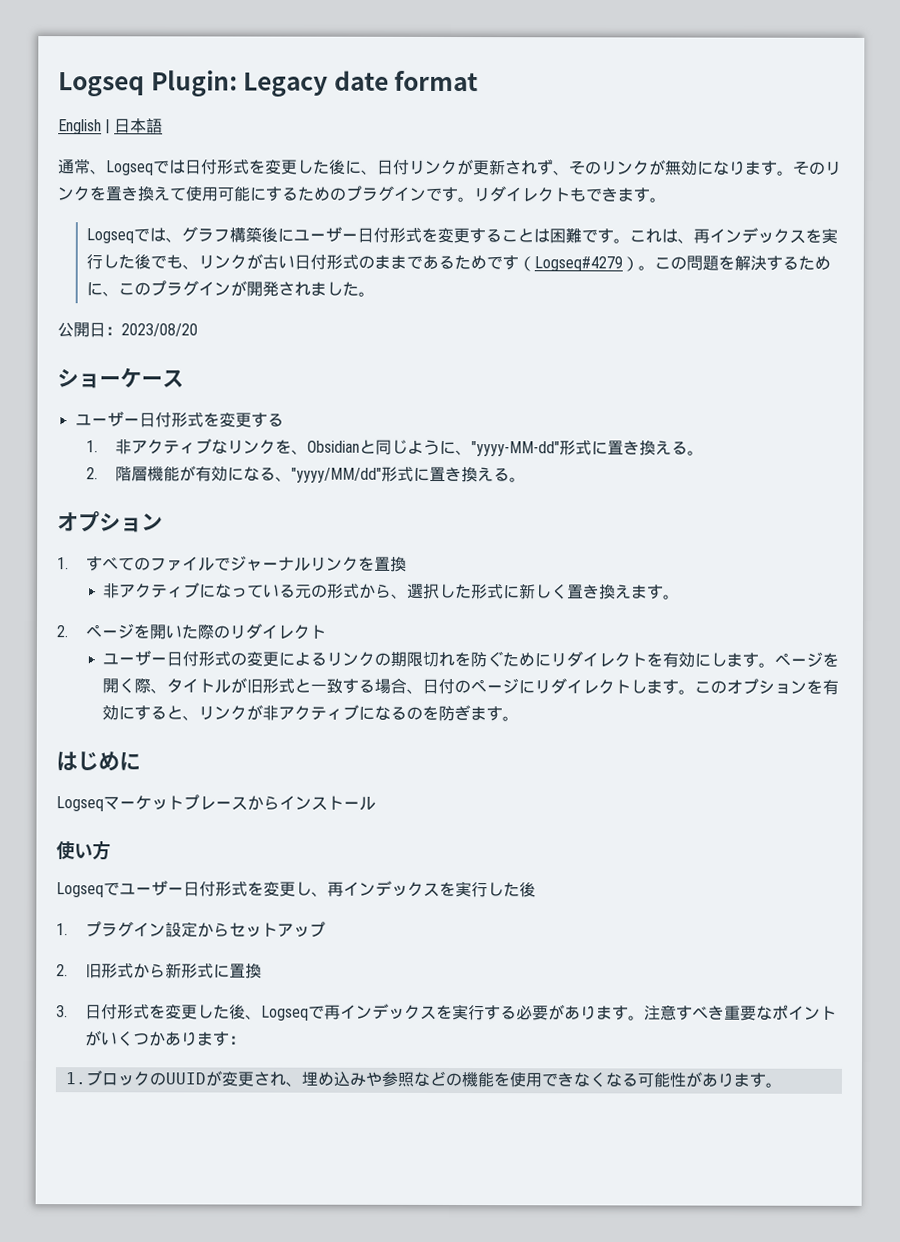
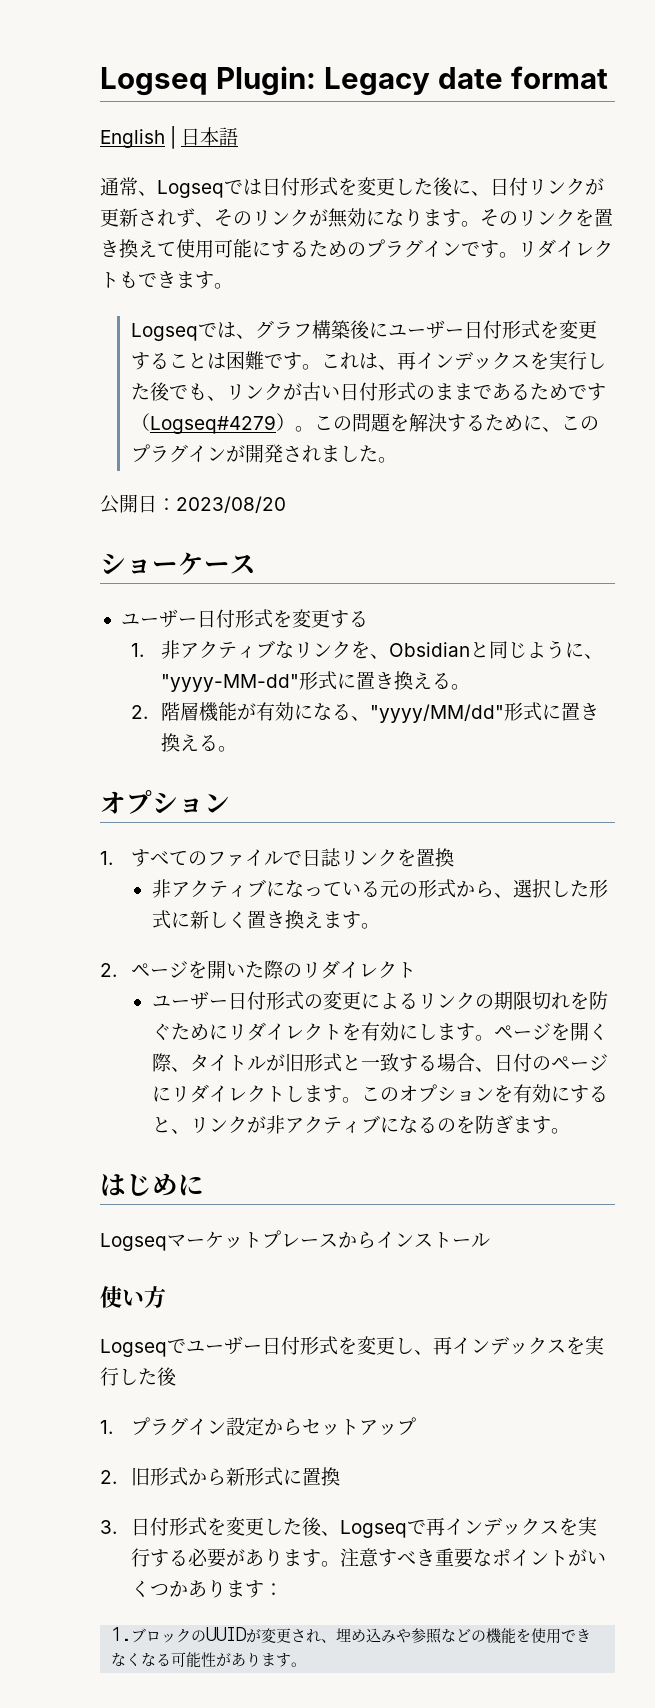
- 1.すべてのファイルでジャーナルリンクを置換
+ 1.すべてのファイルで日誌リンクを置換

